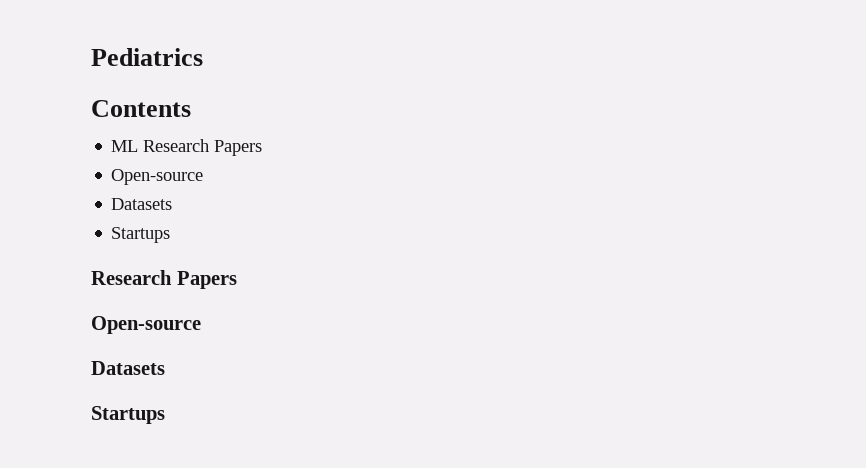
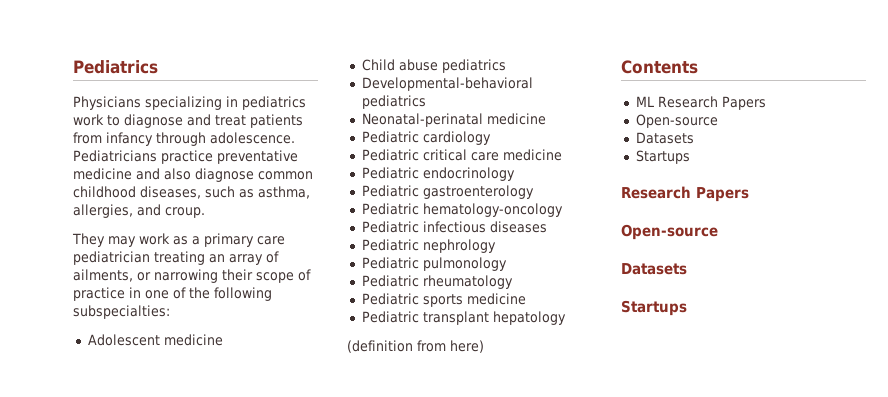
+ Physicians specializing in pediatrics work to diagnose and treat patients from infancy through adolescence. Pediatricians practice preventative medicine and also diagnose common childhood diseases, such as asthma, allergies, and croup.
+ They may work as a primary care pediatrician treating an array of ailments, or narrowing their scope of practice in one of the following subspecialties:
+ Adolescent medicine
+ Child abuse pediatrics
+ Developmental-behavioral pediatrics
+ Neonatal-perinatal medicine
+ Pediatric cardiology
+ Pediatric critical care medicine
+ Pediatric endocrinology
+ Pediatric gastroenterology
+ Pediatric hematology-oncology
+ Pediatric infectious diseases
+ Pediatric nephrology
+ Pediatric pulmonology
+ Pediatric rheumatology
+ Pediatric sports medicine
+ Pediatric transplant hepatology
+ (definition from here)

